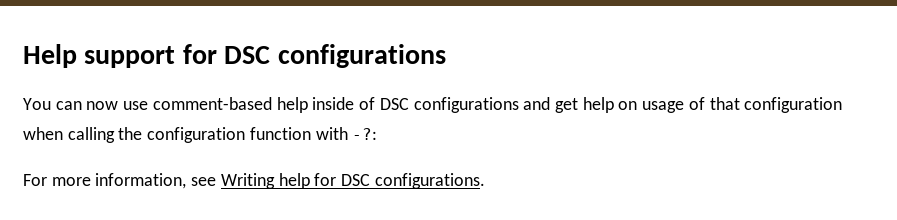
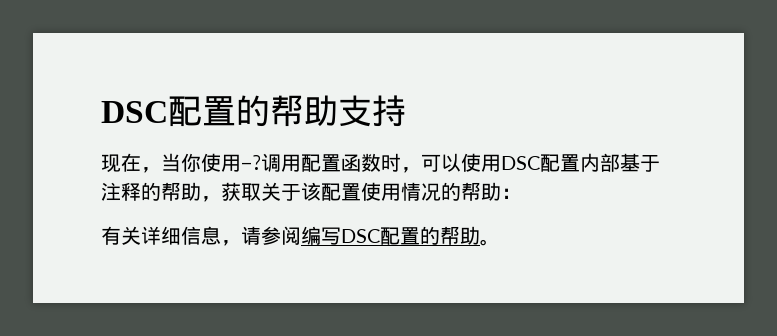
- Help support for DSC configurations
- You can now use comment-based help inside of DSC configurations and get help on usage of that configuration when calling the configuration function with -?:
- For more information, see Writing help for DSC configurations.
+ DSC配置的帮助支持
+ 现在，当你使用-?调用配置函数时，可以使用DSC配置内部基于注释的帮助，获取关于该配置使用情况的帮助：
+ 有关详细信息，请参阅编写DSC配置的帮助。

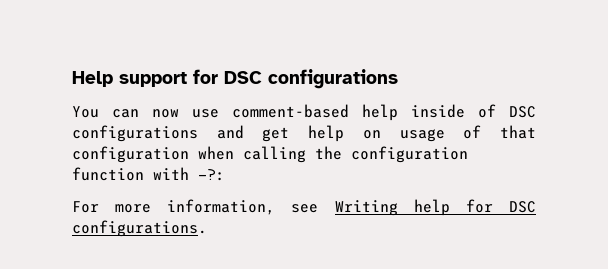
- DSC配置的帮助支持
- 现在，当你使用-?调用配置函数时，可以使用DSC配置内部基于注释的帮助，获取关于该配置使用情况的帮助：
- 有关详细信息，请参阅编写DSC配置的帮助。
+ Help support for DSC configurations
+ You can now use comment-based help inside of DSC configurations and get help on usage of that configuration when calling the configuration function with -?:
+ For more information, see Writing help for DSC configurations.

